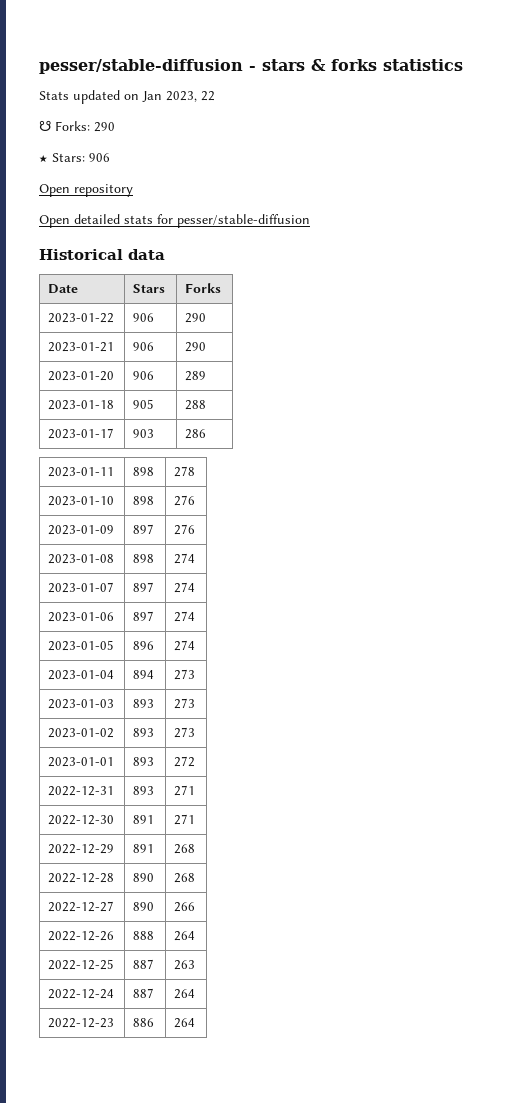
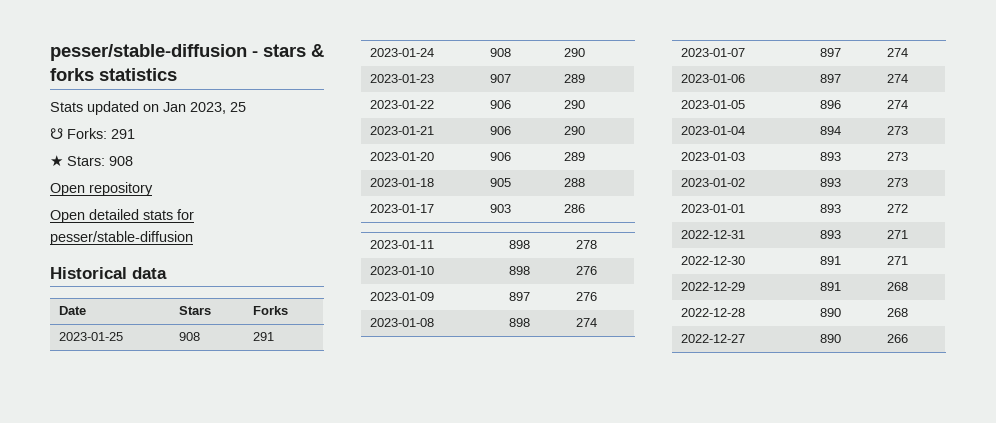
- Stats updated on Jan 2023, 22
+ Stats updated on Jan 2023, 25
- ☋ Forks: 290
+ ☋ Forks: 291
- ★ Stars: 906
+ ★ Stars: 908
+ 2023-01-25 | 908 | 291
+ 2023-01-24 | 908 | 290
+ 2023-01-23 | 907 | 289
- 2022-12-26 | 888 | 264
- 2022-12-25 | 887 | 263
- 2022-12-24 | 887 | 264
- 2022-12-23 | 886 | 264

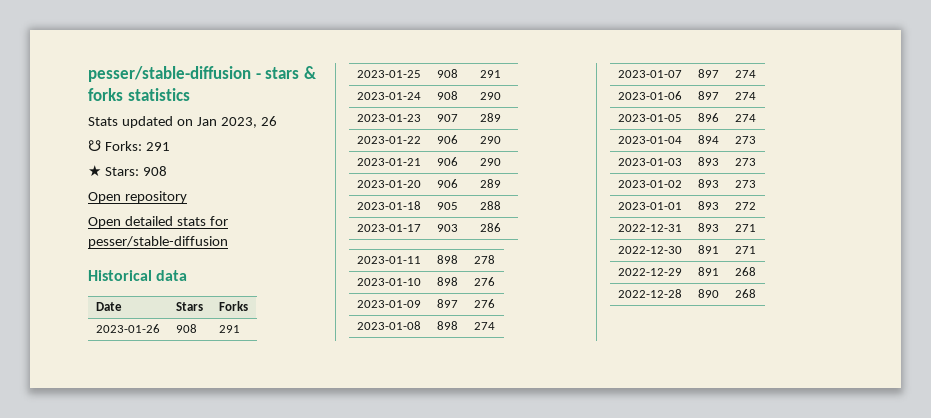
- Stats updated on Jan 2023, 25
+ Stats updated on Jan 2023, 26
+ 2023-01-26 | 908 | 291
- 2022-12-27 | 890 | 266

